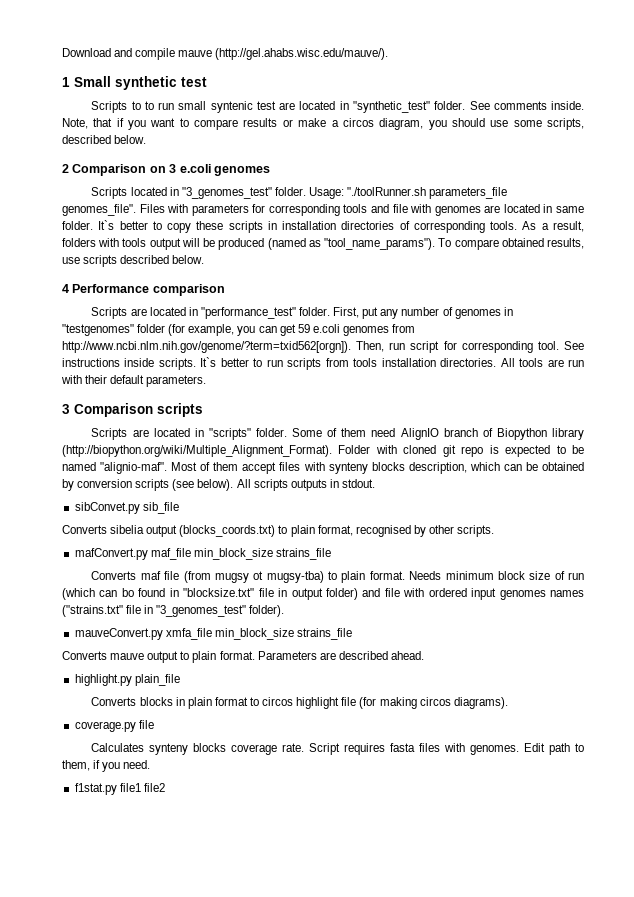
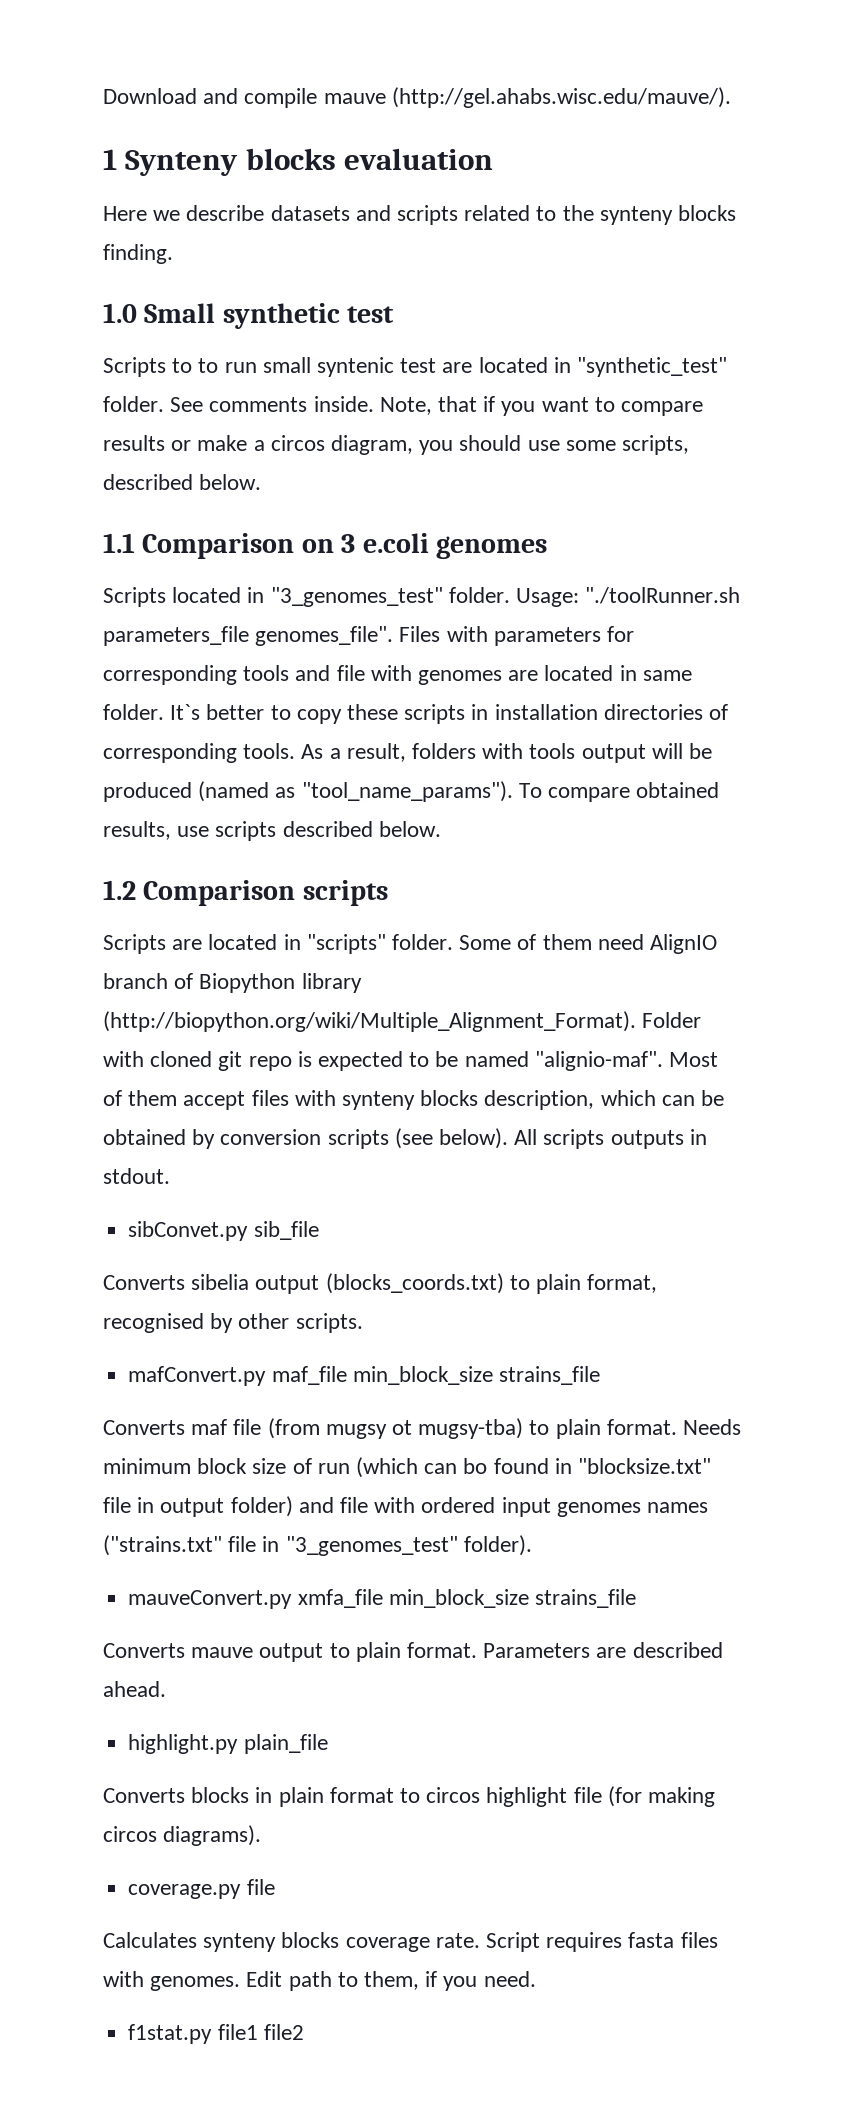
- 1 Small synthetic test
+ 1 Synteny blocks evaluation
+ Here we describe datasets and scripts related to the synteny blocks finding.
+ 1.0 Small synthetic test
- 2 Comparison on 3 e.coli genomes
+ 1.1 Comparison on 3 e.coli genomes
- 4 Performance comparison
- Scripts are located in "performance_test" folder. First, put any number of genomes in "testgenomes" folder (for example, you can get 59 e.coli genomes from http://www.ncbi.nlm.nih.gov/genome/?term=txid562[orgn]). Then, run script for corresponding tool. See instructions inside scripts. It`s better to run scripts from tools installation directories. All tools are run with their default parameters.
- 3 Comparison scripts
+ 1.2 Comparison scripts

